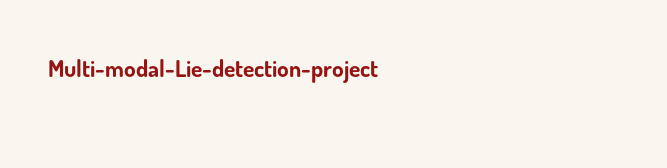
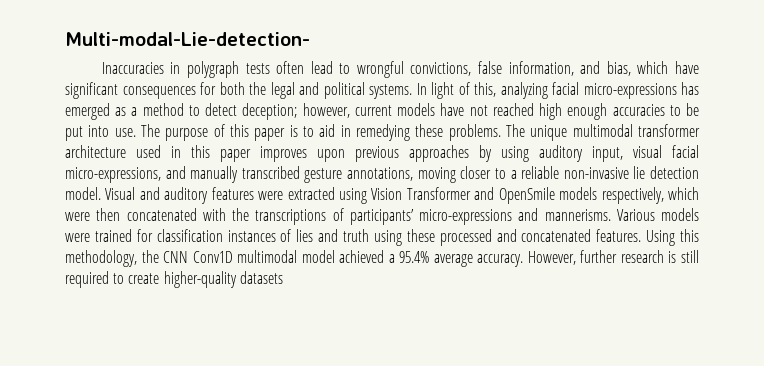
- Multi-modal-Lie-detection-project
+ Multi-modal-Lie-detection-
+ Inaccuracies in polygraph tests often lead to wrongful convictions, false information, and bias, which have significant consequences for both the legal and political systems. In light of this, analyzing facial micro-expressions has emerged as a method to detect deception; however, current models have not reached high enough accuracies to be put into use. The purpose of this paper is to aid in remedying these problems. The unique multimodal transformer architecture used in this paper improves upon previous approaches by using auditory input, visual facial micro-expressions, and manually transcribed gesture annotations, moving closer to a reliable non-invasive lie detection model. Visual and auditory features were extracted using Vision Transformer and OpenSmile models respectively, which were then concatenated with the transcriptions of participants’ micro-expressions and mannerisms. Various models were trained for classification instances of lies and truth using these processed and concatenated features. Using this methodology, the CNN Conv1D multimodal model achieved a 95.4% average accuracy. However, further research is still required to create higher-quality datasets

